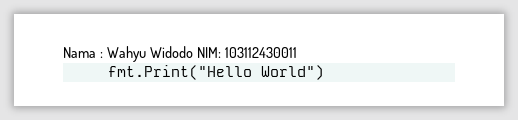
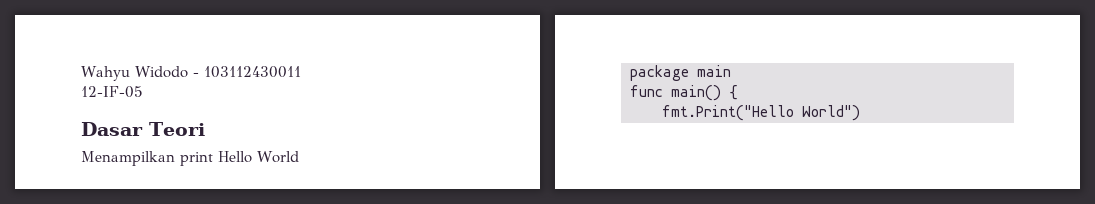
- Nama : Wahyu Widodo NIM: 103112430011
+ Wahyu Widodo - 103112430011
+ 12-IF-05
+ Dasar Teori
+ Menampilkan print Hello World
+ package main
+ func main() {

